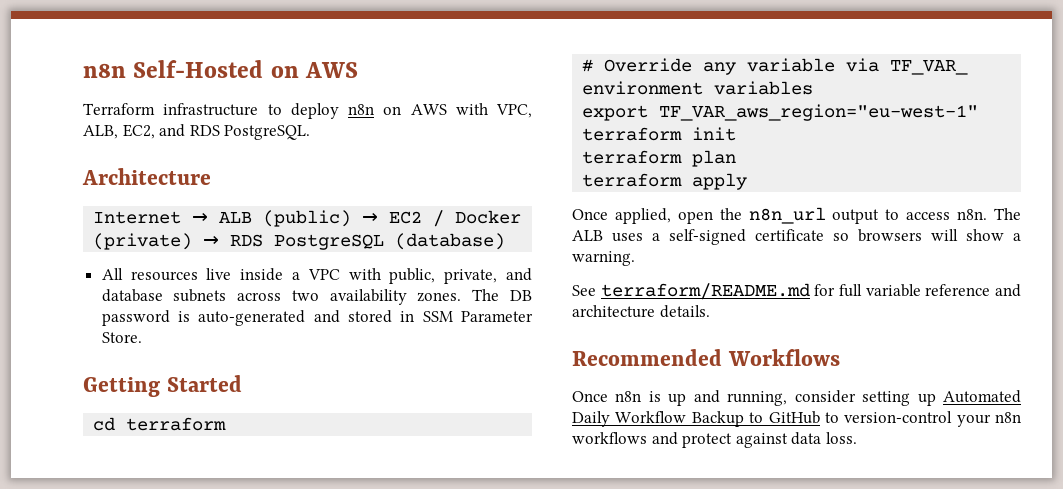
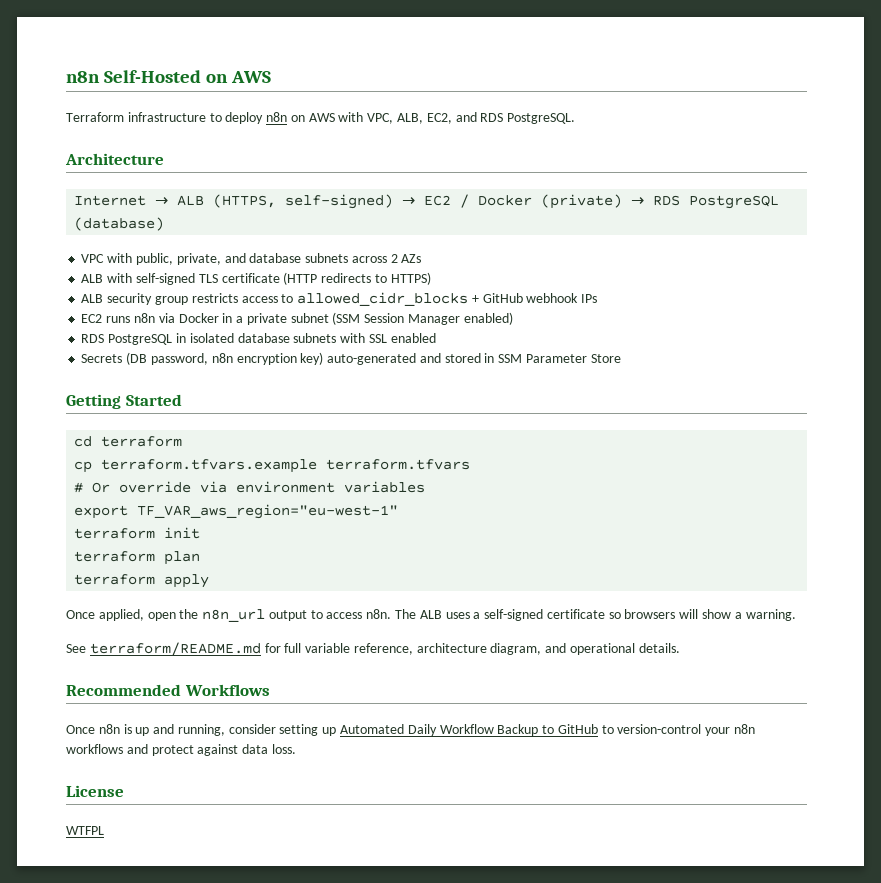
- Internet → ALB (public) → EC2 / Docker (private) → RDS PostgreSQL (database)
+ Internet → ALB (HTTPS, self-signed) → EC2 / Docker (private) → RDS PostgreSQL (database)
- All resources live inside a VPC with public, private, and database subnets across two availability zones. The DB password is auto-generated and stored in SSM Parameter Store.
+ VPC with public, private, and database subnets across 2 AZs
+ ALB with self-signed TLS certificate (HTTP redirects to HTTPS)
+ ALB security group restricts access to allowed_cidr_blocks + GitHub webhook IPs
+ EC2 runs n8n via Docker in a private subnet (SSM Session Manager enabled)
+ RDS PostgreSQL in isolated database subnets with SSL enabled
+ Secrets (DB password, n8n encryption key) auto-generated and stored in SSM Parameter Store
- # Override any variable via TF_VAR_ environment variables
+ cp terraform.tfvars.example terraform.tfvars
+ # Or override via environment variables
- See terraform/README.md for full variable reference and architecture details.
+ See terraform/README.md for full variable reference, architecture diagram, and operational details.
+ License
+ WTFPL

